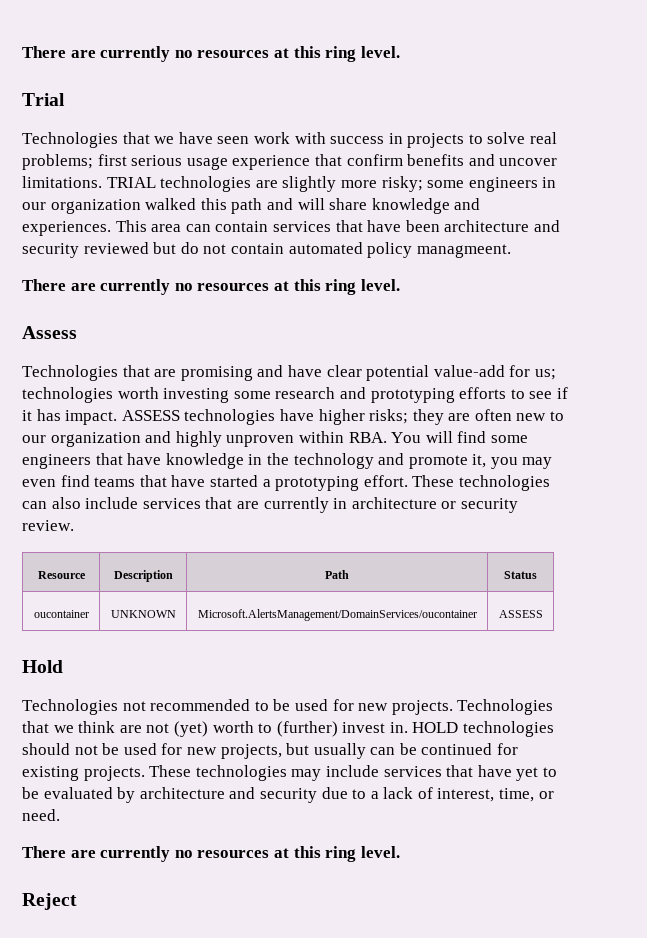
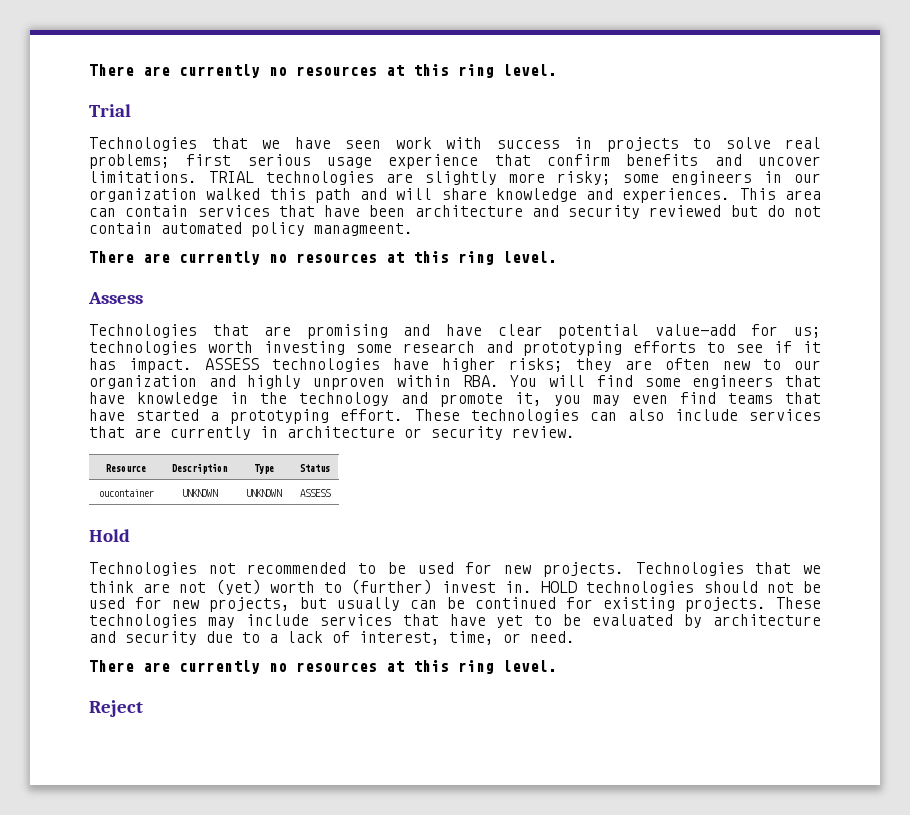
- Resource | Description | Path | Status
+ Resource | Description | Type | Status
- oucontainer | UNKNOWN | Microsoft.AlertsManagement/DomainServices/oucontainer | ASSESS
+ oucontainer | UNKNOWN | UNKNOWN | ASSESS

